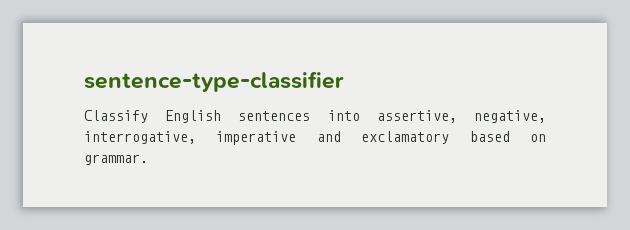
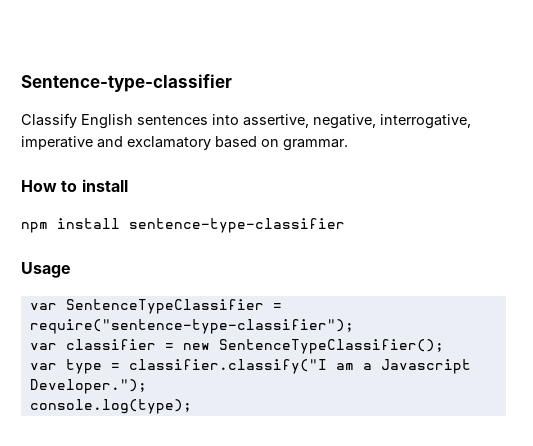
- sentence-type-classifier
+ Sentence-type-classifier
+ How to install
+ npm install sentence-type-classifier
+ Usage
+ var SentenceTypeClassifier = require("sentence-type-classifier");
+ var classifier = new SentenceTypeClassifier();
+ var type = classifier.classify("I am a Javascript Developer.");
+ console.log(type);

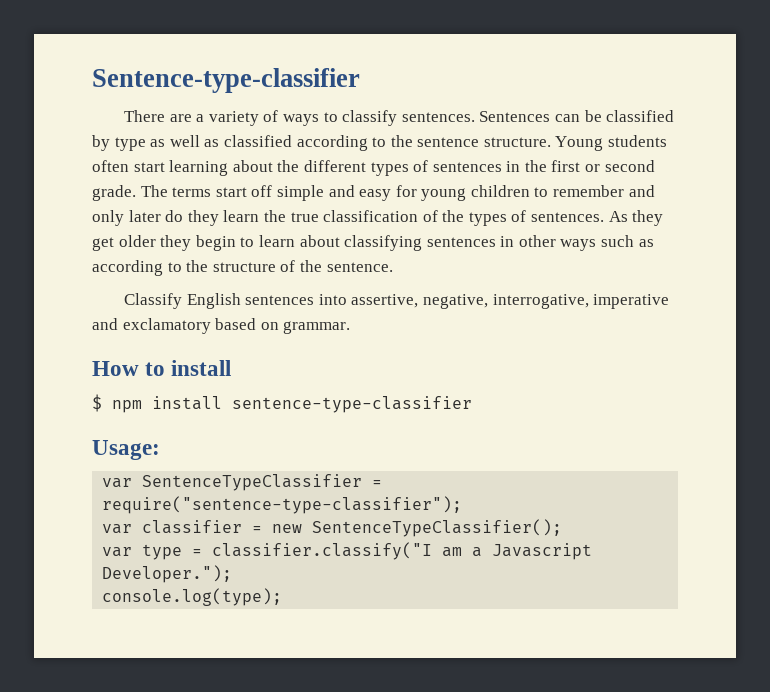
+ There are a variety of ways to classify sentences. Sentences can be classified by type as well as classified according to the sentence structure. Young students often start learning about the different types of sentences in the first or second grade. The terms start off simple and easy for young children to remember and only later do they learn the true classification of the types of sentences. As they get older they begin to learn about classifying sentences in other ways such as according to the structure of the sentence.
- npm install sentence-type-classifier
+ $ npm install sentence-type-classifier
- Usage
+ Usage:

